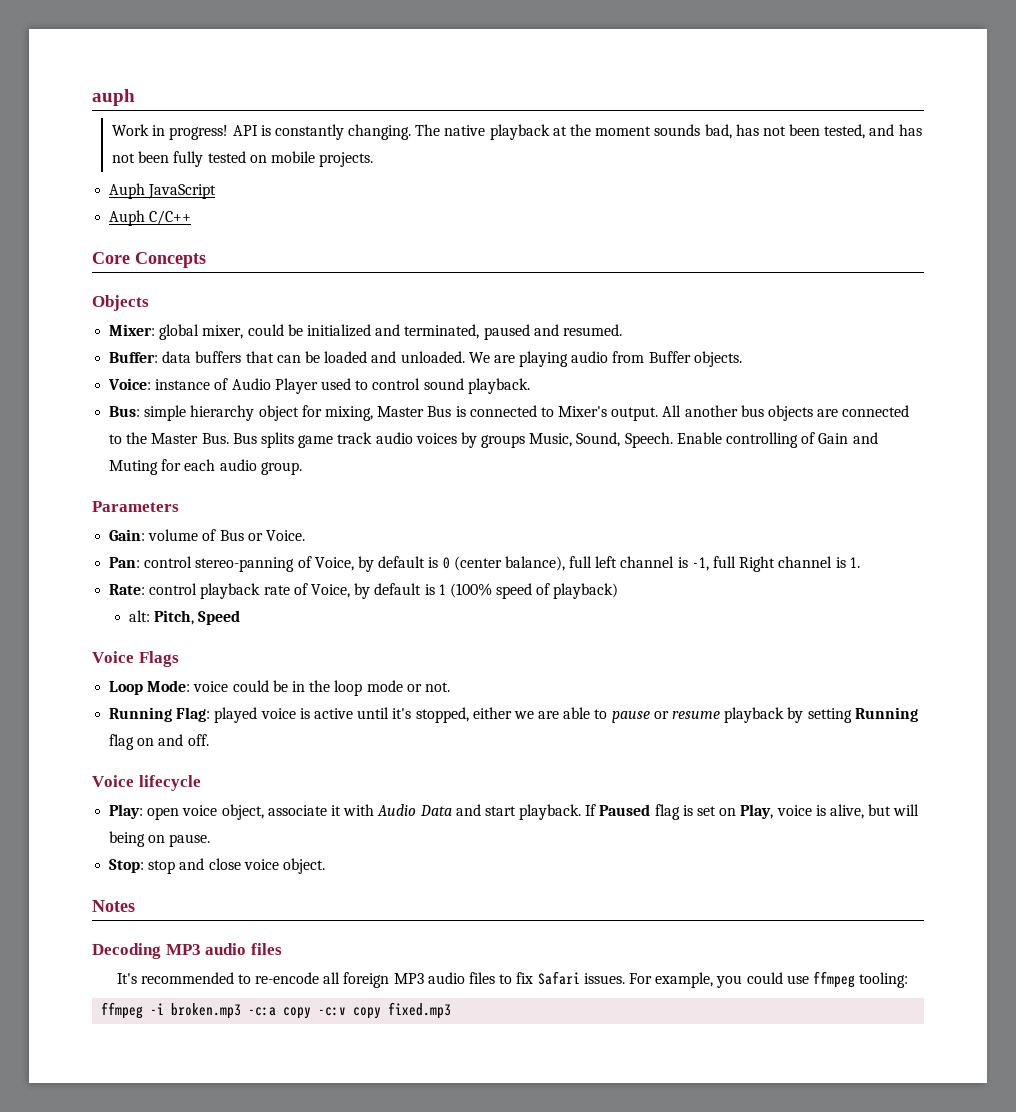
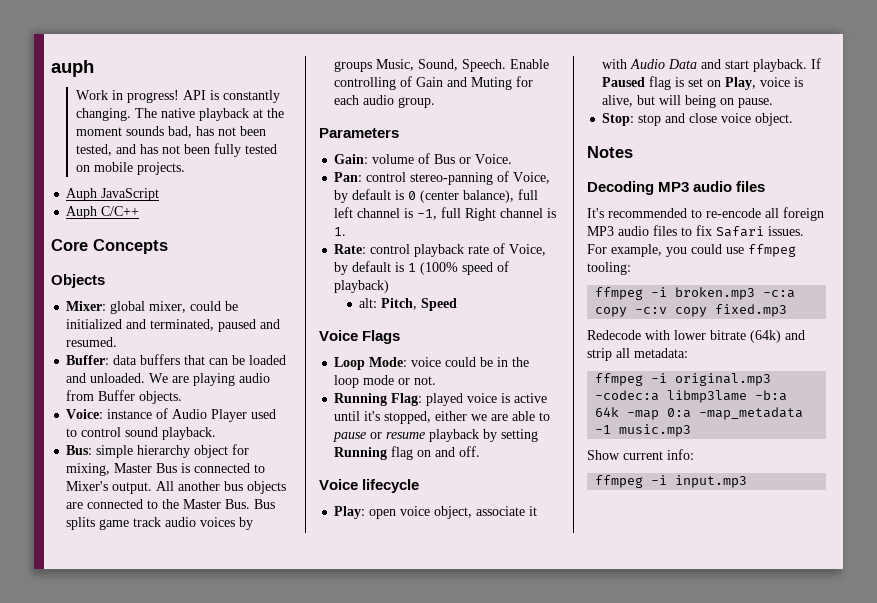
+ Redecode with lower bitrate (64k) and strip all metadata:
+ ffmpeg -i original.mp3 -codec:a libmp3lame -b:a 64k -map 0:a -map_metadata -1 music.mp3
+ Show current info:
+ ffmpeg -i input.mp3

